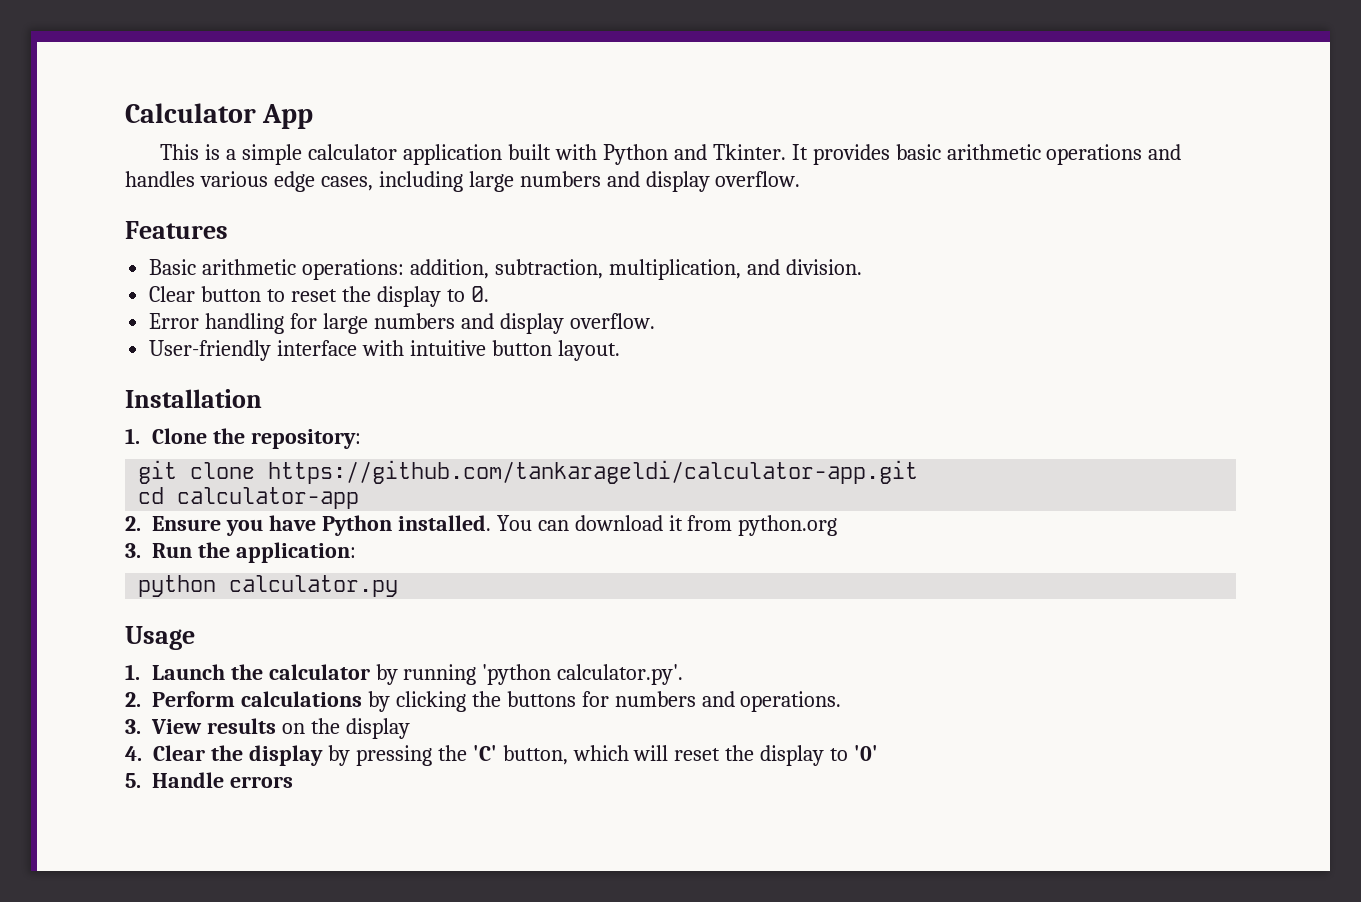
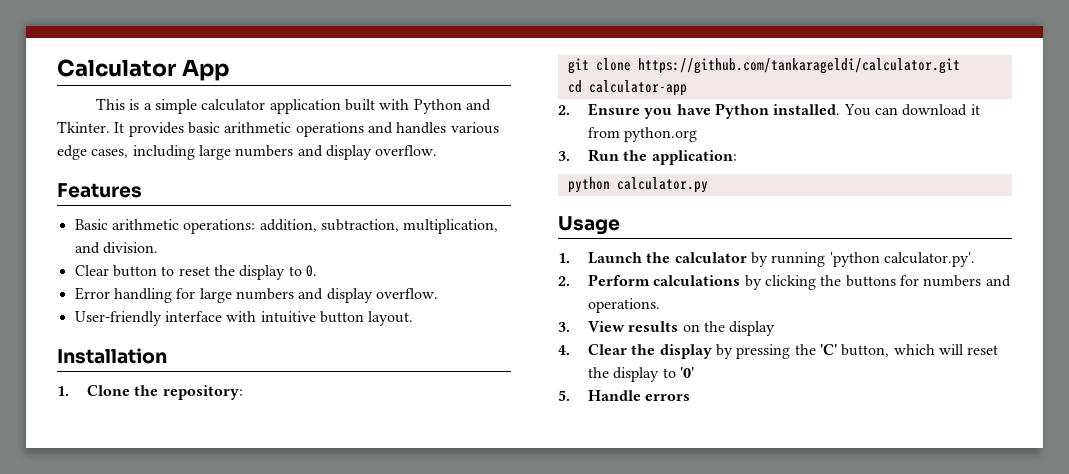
- git clone https://github.com/tankarageldi/calculator-app.git
+ git clone https://github.com/tankarageldi/calculator.git

